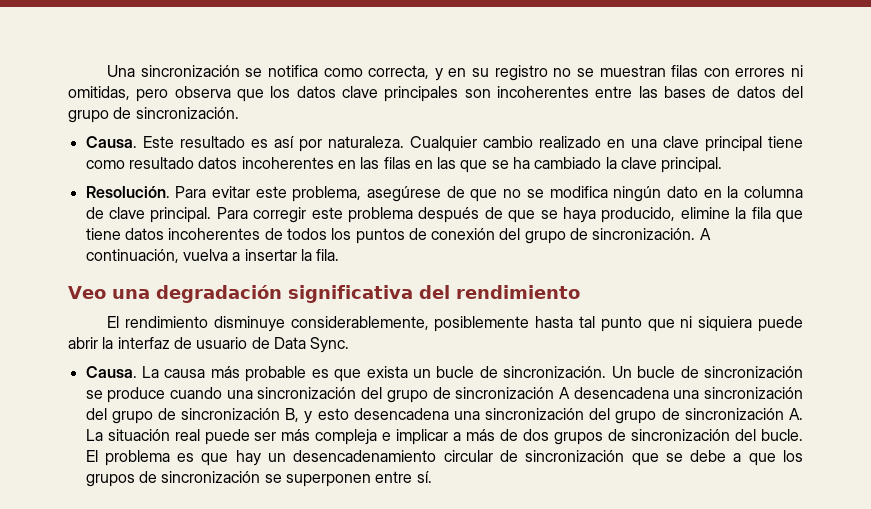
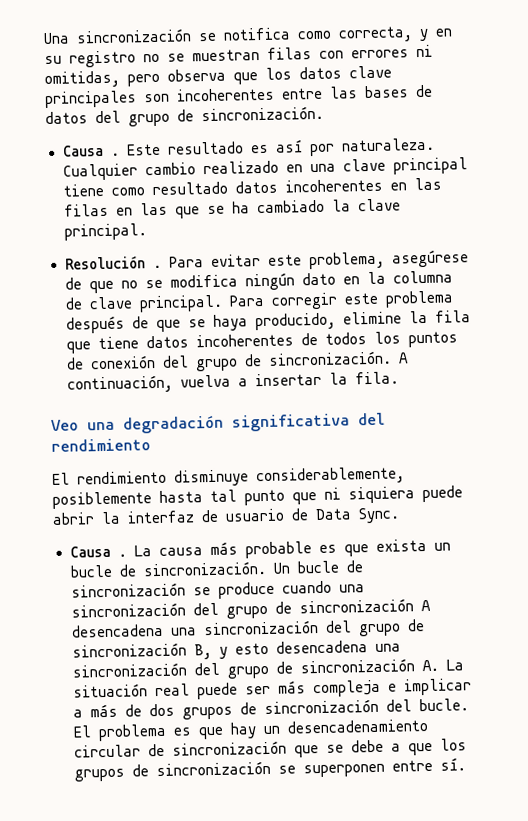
  Una sincronización se notifica como correcta, y en su registro no se muestran filas con errores ni omitidas, pero observa que los datos clave principales son incoherentes entre las bases de datos del grupo de sincronización.
- Causa.
+ Causa .
- Resolución.
+ Resolución .
  El rendimiento disminuye considerablemente, posiblemente hasta tal punto que ni siquiera puede abrir la interfaz de usuario de Data Sync.
- Causa.
+ Causa .

